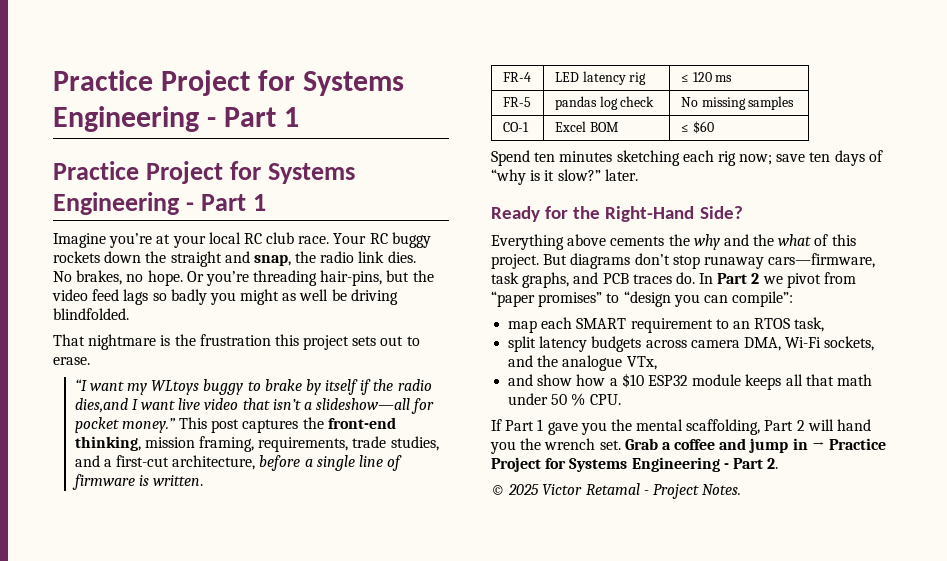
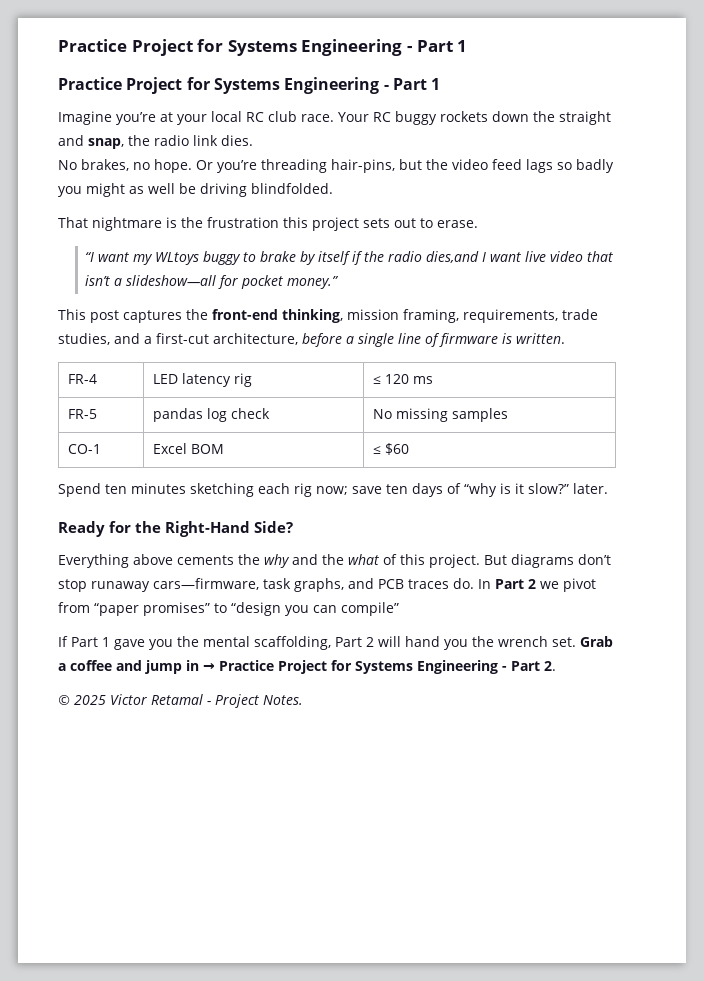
- “I want my WLtoys buggy to brake by itself if the radio dies,and I want live video that isn’t a slideshow—all for pocket money.” This post captures the front-end thinking, mission framing, requirements, trade studies, and a first-cut architecture, before a single line of firmware is written.
+ “I want my WLtoys buggy to brake by itself if the radio dies,and I want live video that isn’t a slideshow—all for pocket money.”
+ This post captures the front-end thinking, mission framing, requirements, trade studies, and a first-cut architecture, before a single line of firmware is written.
- In Part 2 we pivot from “paper promises” to “design you can compile”:
- map each SMART requirement to an RTOS task,
- split latency budgets across camera DMA, Wi-Fi sockets, and the analogue VTx,
- and show how a $10 ESP32 module keeps all that math under 50 % CPU.
+ In Part 2 we pivot from “paper promises” to “design you can compile”

